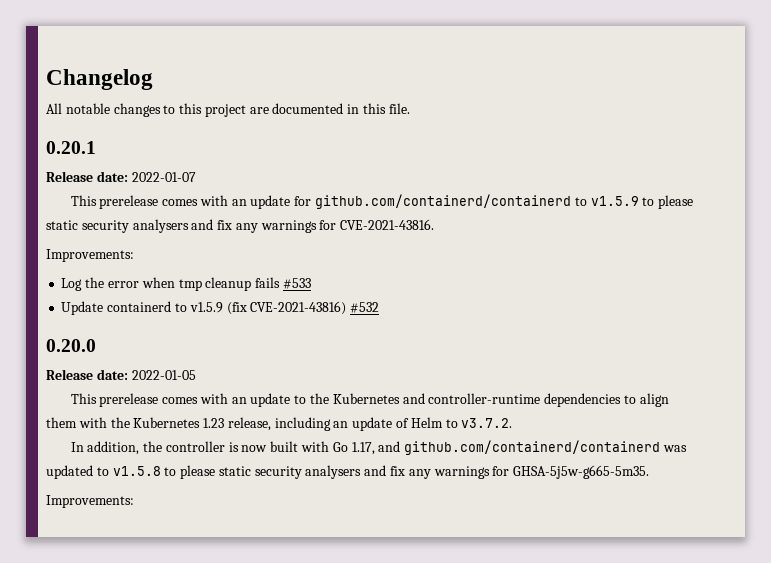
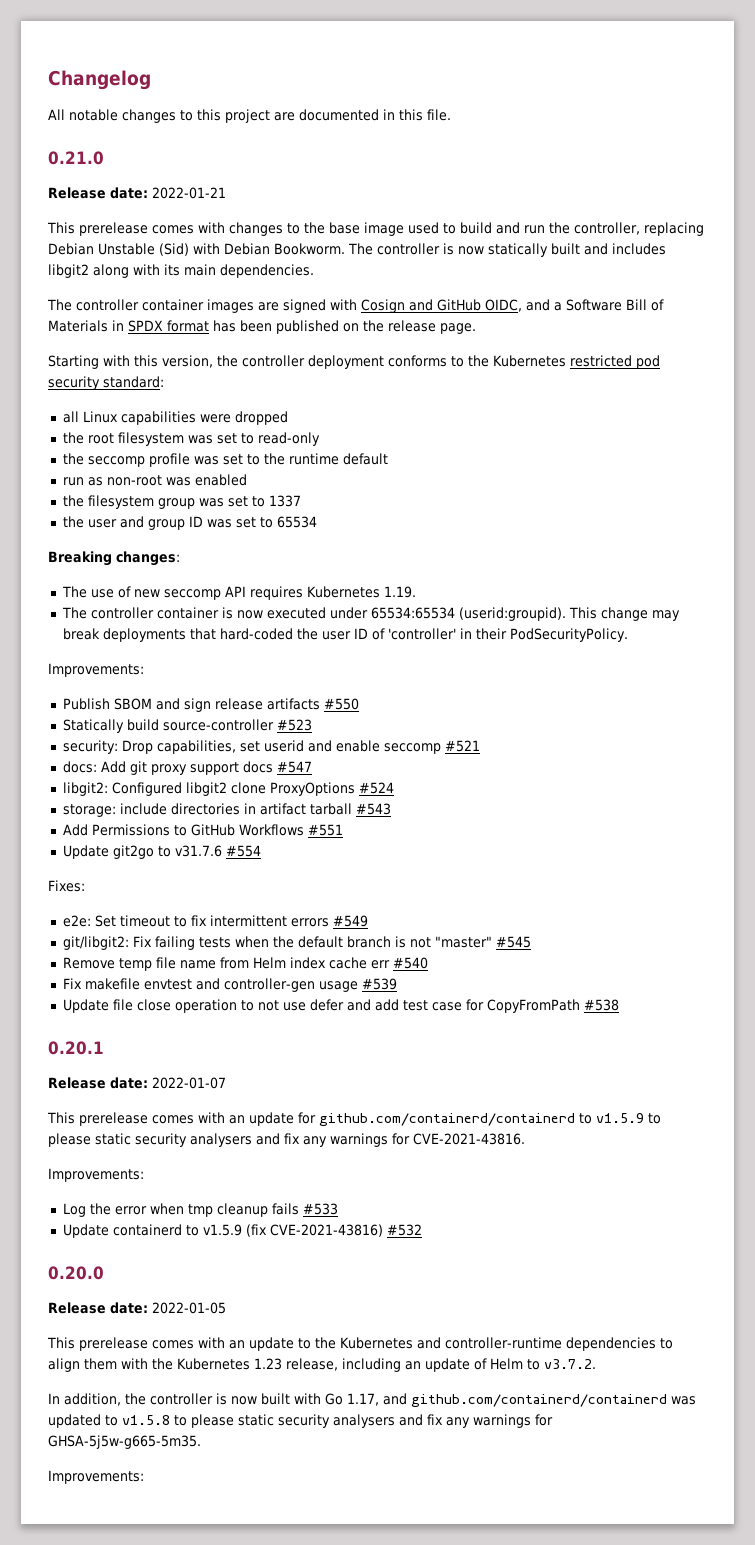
+ 0.21.0
+ Release date: 2022-01-21
+ This prerelease comes with changes to the base image used to build and run the controller, replacing Debian Unstable (Sid) with Debian Bookworm. The controller is now statically built and includes libgit2 along with its main dependencies.
+ The controller container images are signed with Cosign and GitHub OIDC, and a Software Bill of Materials in SPDX format has been published on the release page.
+ Starting with this version, the controller deployment conforms to the Kubernetes restricted pod security standard:
+ all Linux capabilities were dropped
+ the root filesystem was set to read-only
+ the seccomp profile was set to the runtime default
+ run as non-root was enabled
+ the filesystem group was set to 1337
+ the user and group ID was set to 65534
+ Breaking changes:
+ The use of new seccomp API requires Kubernetes 1.19.
+ The controller container is now executed under 65534:65534 (userid:groupid). This change may break deployments that hard-coded the user ID of 'controller' in their PodSecurityPolicy.
+ Improvements:
+ Publish SBOM and sign release artifacts #550
+ Statically build source-controller #523
+ security: Drop capabilities, set userid and enable seccomp #521
+ docs: Add git proxy support docs #547
+ libgit2: Configured libgit2 clone ProxyOptions #524
+ storage: include directories in artifact tarball #543
+ Add Permissions to GitHub Workflows #551
+ Update git2go to v31.7.6 #554
+ Fixes:
+ e2e: Set timeout to fix intermittent errors #549
+ git/libgit2: Fix failing tests when the default branch is not "master" #545
+ Remove temp file name from Helm index cache err #540
+ Fix makefile envtest and controller-gen usage #539
+ Update file close operation to not use defer and add test case for CopyFromPath #538

